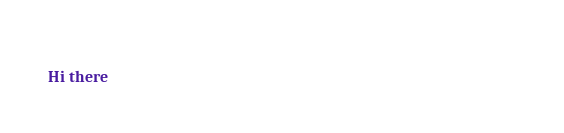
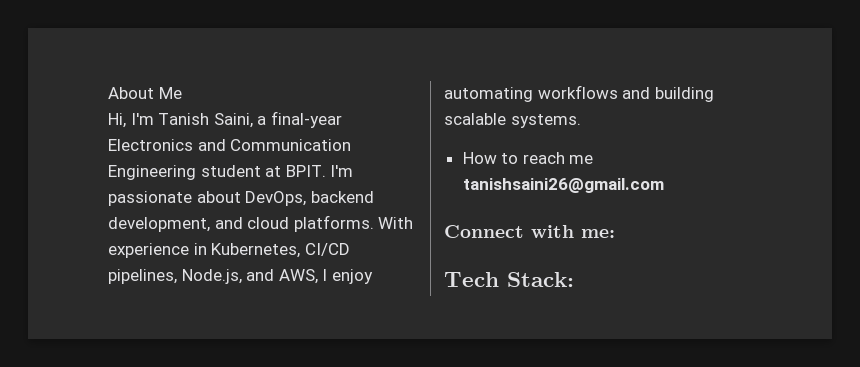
- Hi there
+ About Me
+ Hi, I'm Tanish Saini, a final-year Electronics and Communication Engineering student at BPIT. I'm passionate about DevOps, backend development, and cloud platforms. With experience in Kubernetes, CI/CD pipelines, Node.js, and AWS, I enjoy automating workflows and building scalable systems.
+ How to reach me tanishsaini26@gmail.com
+ Connect with me:
+ Tech Stack:

